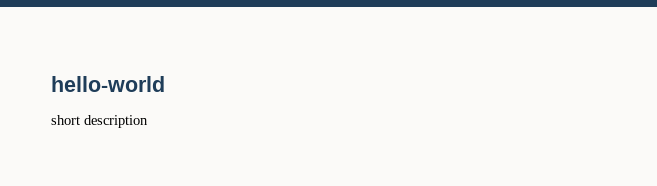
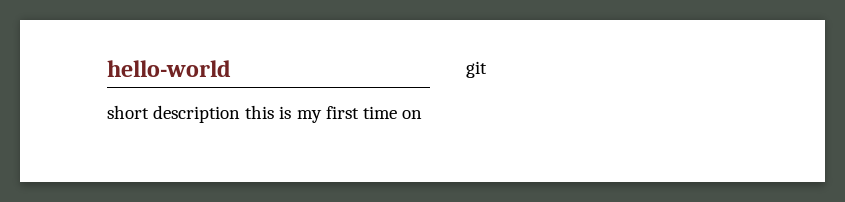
- short description
+ short description this is my first time on git

